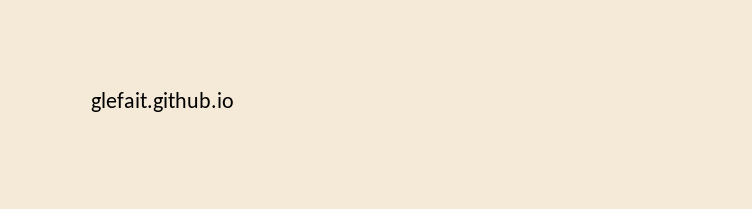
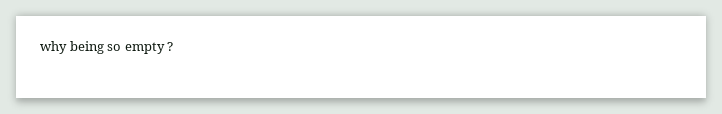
- glefait.github.io
+ why being so empty ?

